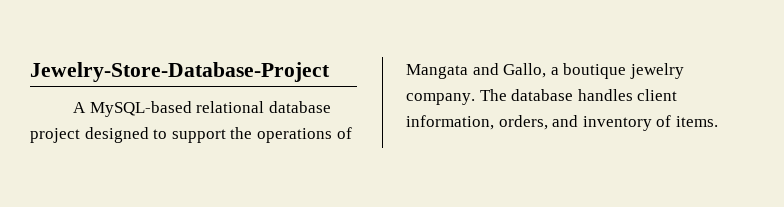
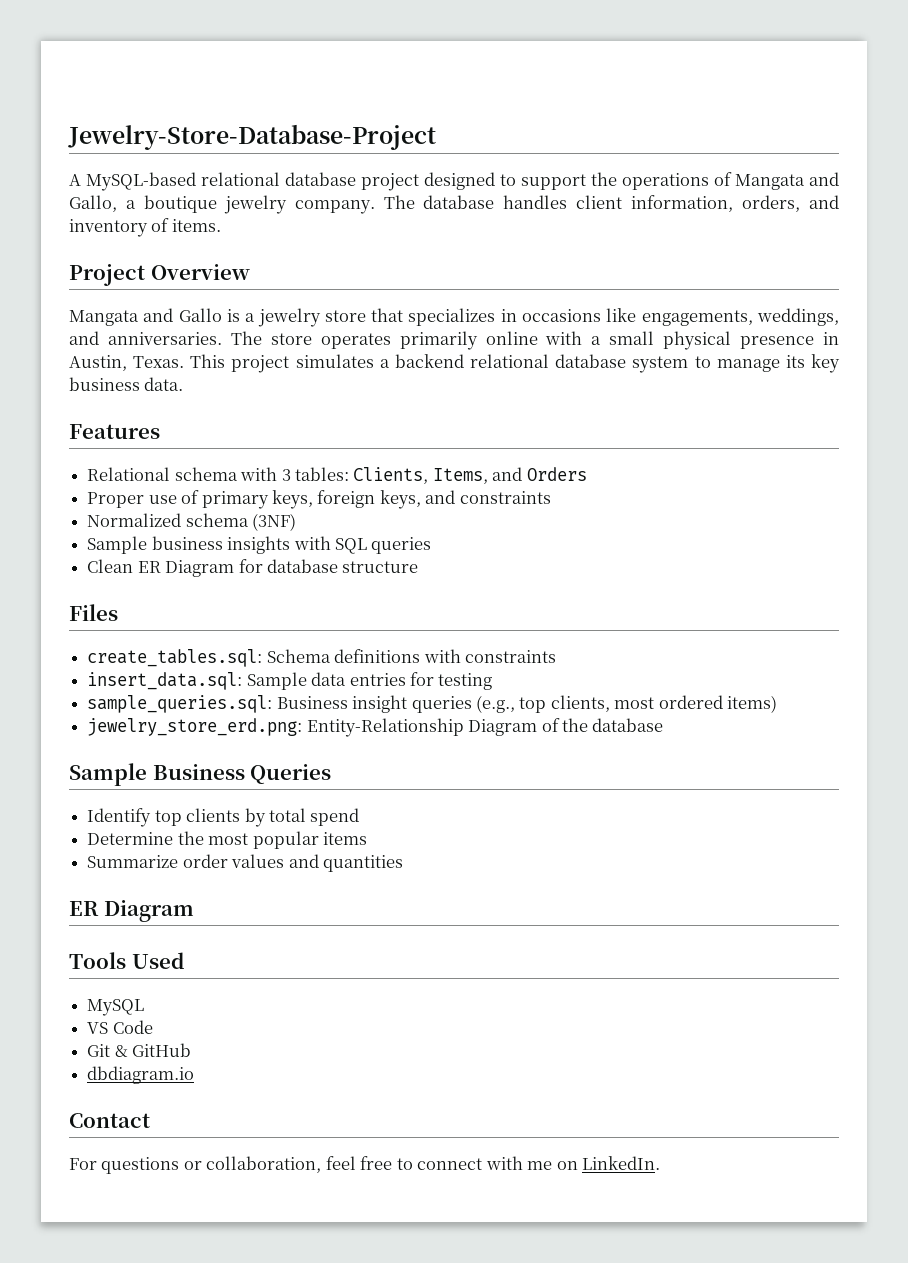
+ Project Overview
+ Mangata and Gallo is a jewelry store that specializes in occasions like engagements, weddings, and anniversaries. The store operates primarily online with a small physical presence in Austin, Texas. This project simulates a backend relational database system to manage its key business data.
+ Features
+ Relational schema with 3 tables: Clients, Items, and Orders
+ Proper use of primary keys, foreign keys, and constraints
+ Normalized schema (3NF)
+ Sample business insights with SQL queries
+ Clean ER Diagram for database structure
+ Files
+ create_tables.sql: Schema definitions with constraints
+ insert_data.sql: Sample data entries for testing
+ sample_queries.sql: Business insight queries (e.g., top clients, most ordered items)
+ jewelry_store_erd.png: Entity-Relationship Diagram of the database
+ Sample Business Queries
+ Identify top clients by total spend
+ Determine the most popular items
+ Summarize order values and quantities
+ ER Diagram
+ Tools Used
+ MySQL
+ VS Code
+ Git & GitHub
+ dbdiagram.io
+ Contact
+ For questions or collaboration, feel free to connect with me on LinkedIn.

